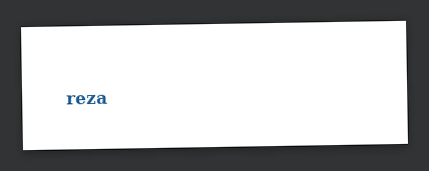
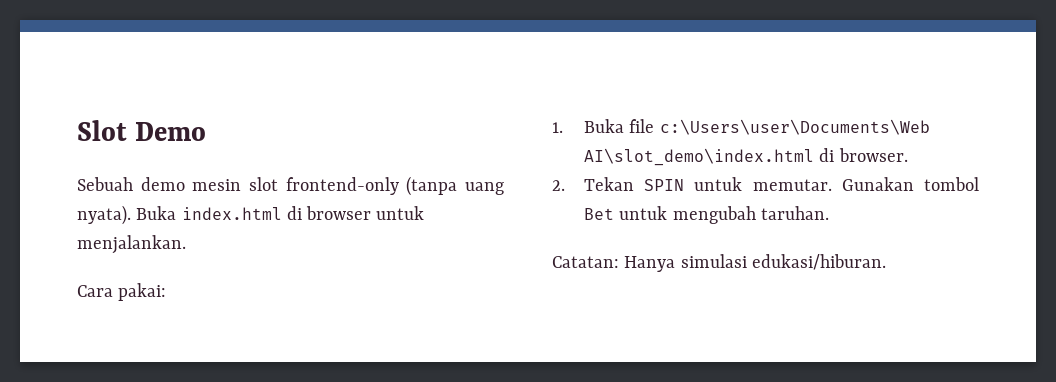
- reza
+ Slot Demo
+ Sebuah demo mesin slot frontend-only (tanpa uang nyata). Buka index.html di browser untuk menjalankan.
+ Cara pakai:
+ 1. Buka file c:\Users\user\Documents\Web AI\slot_demo\index.html di browser.
+ 2. Tekan SPIN untuk memutar. Gunakan tombol Bet untuk mengubah taruhan.
+ Catatan: Hanya simulasi edukasi/hiburan.

